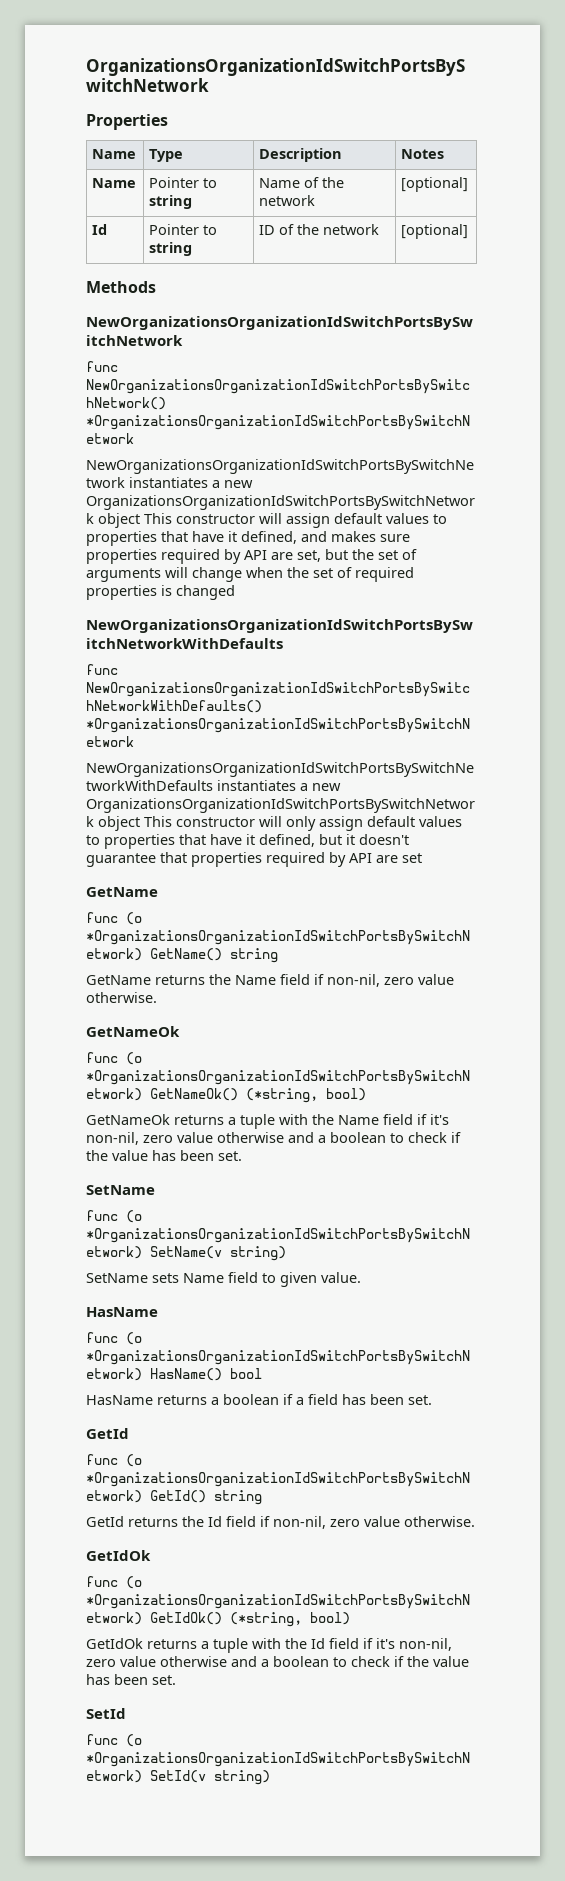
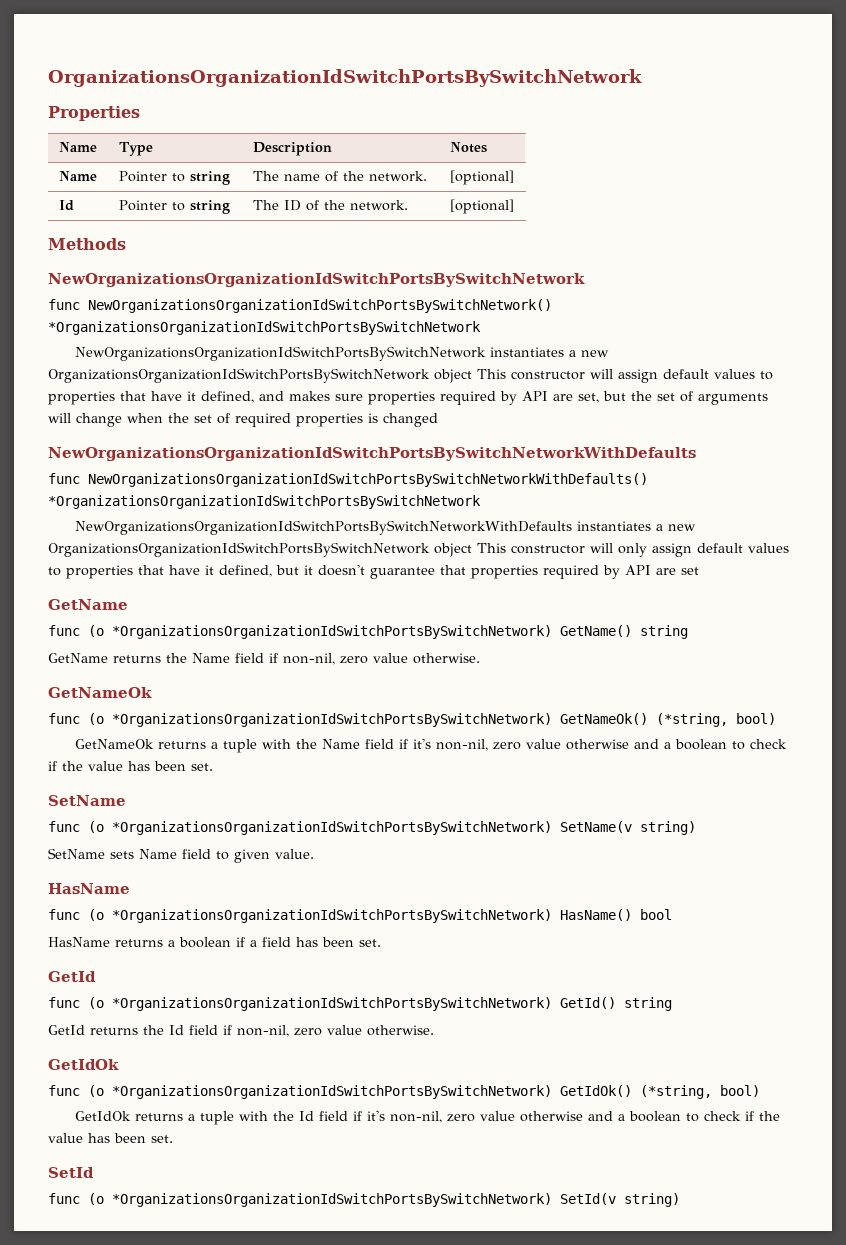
- Name | Pointer to string | Name of the network | [optional]
+ Name | Pointer to string | The name of the network. | [optional]
- Id | Pointer to string | ID of the network | [optional]
+ Id | Pointer to string | The ID of the network. | [optional]

